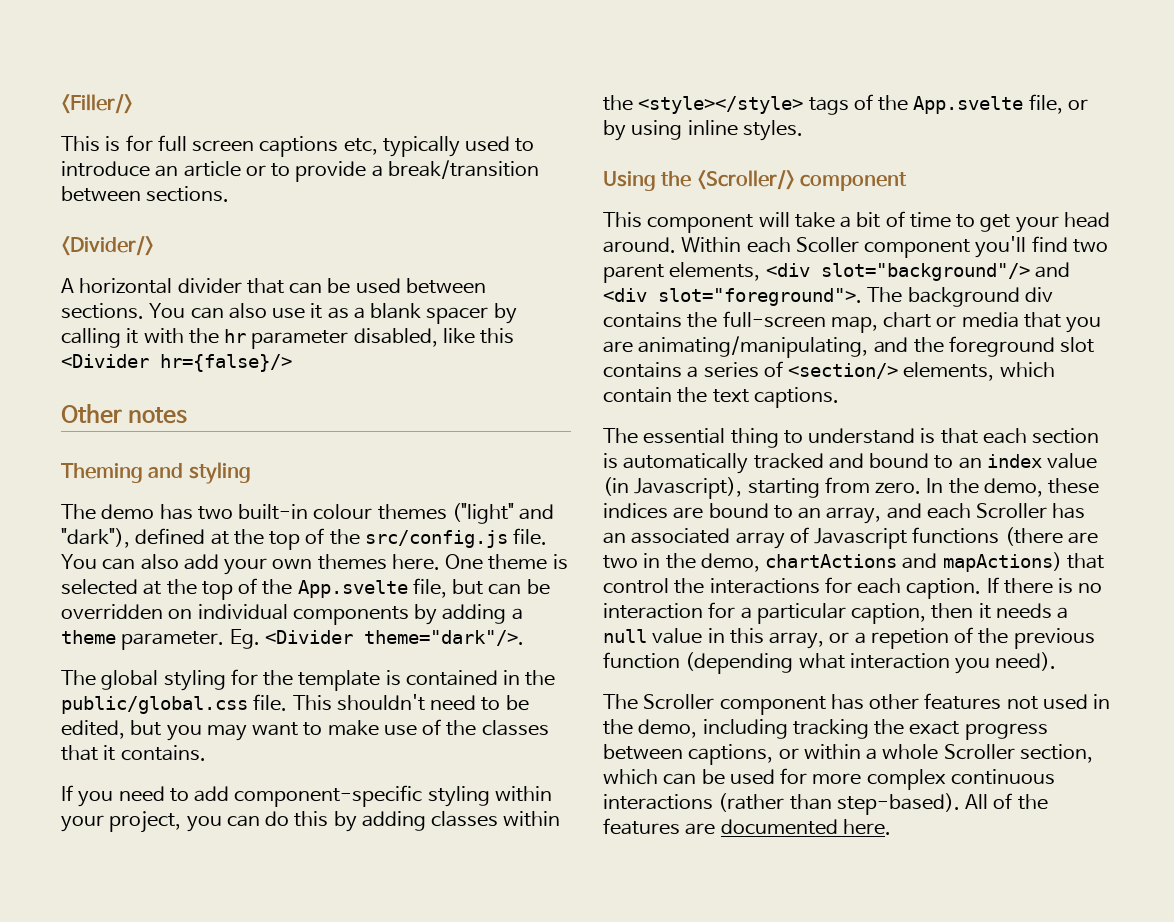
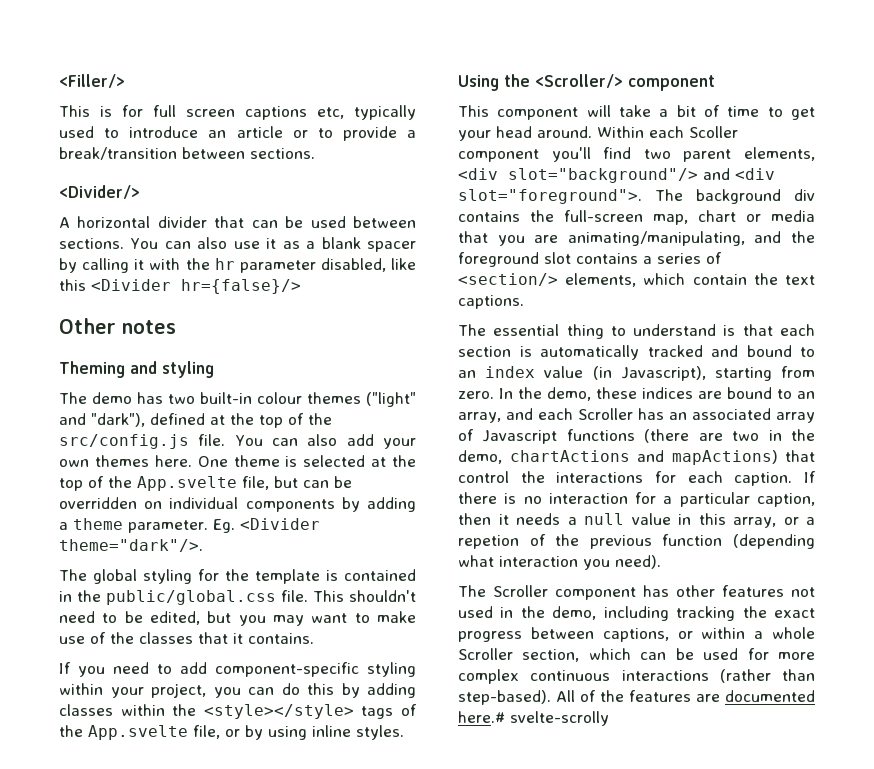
- All of the features are documented here.
+ All of the features are documented here.# svelte-scrolly

